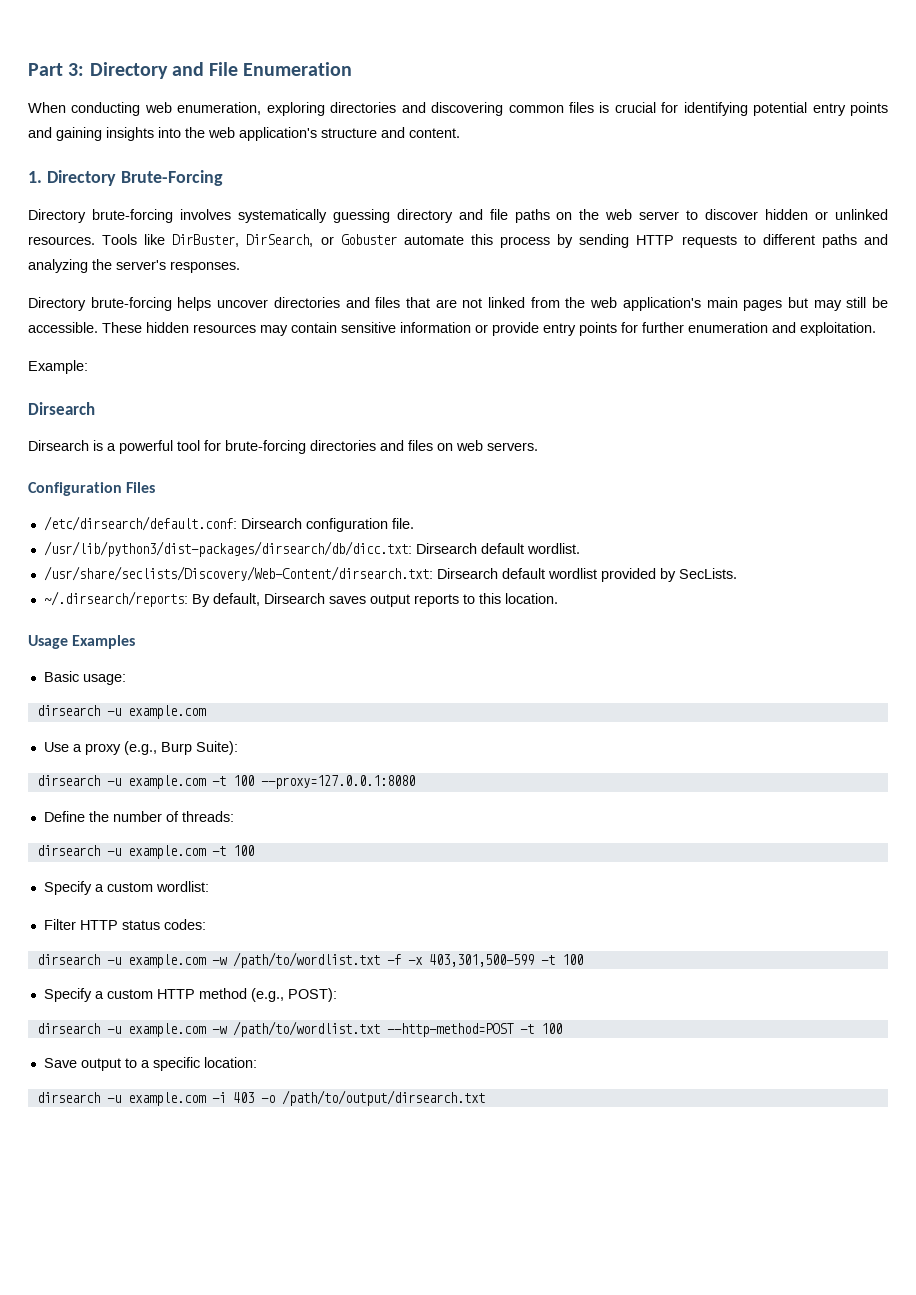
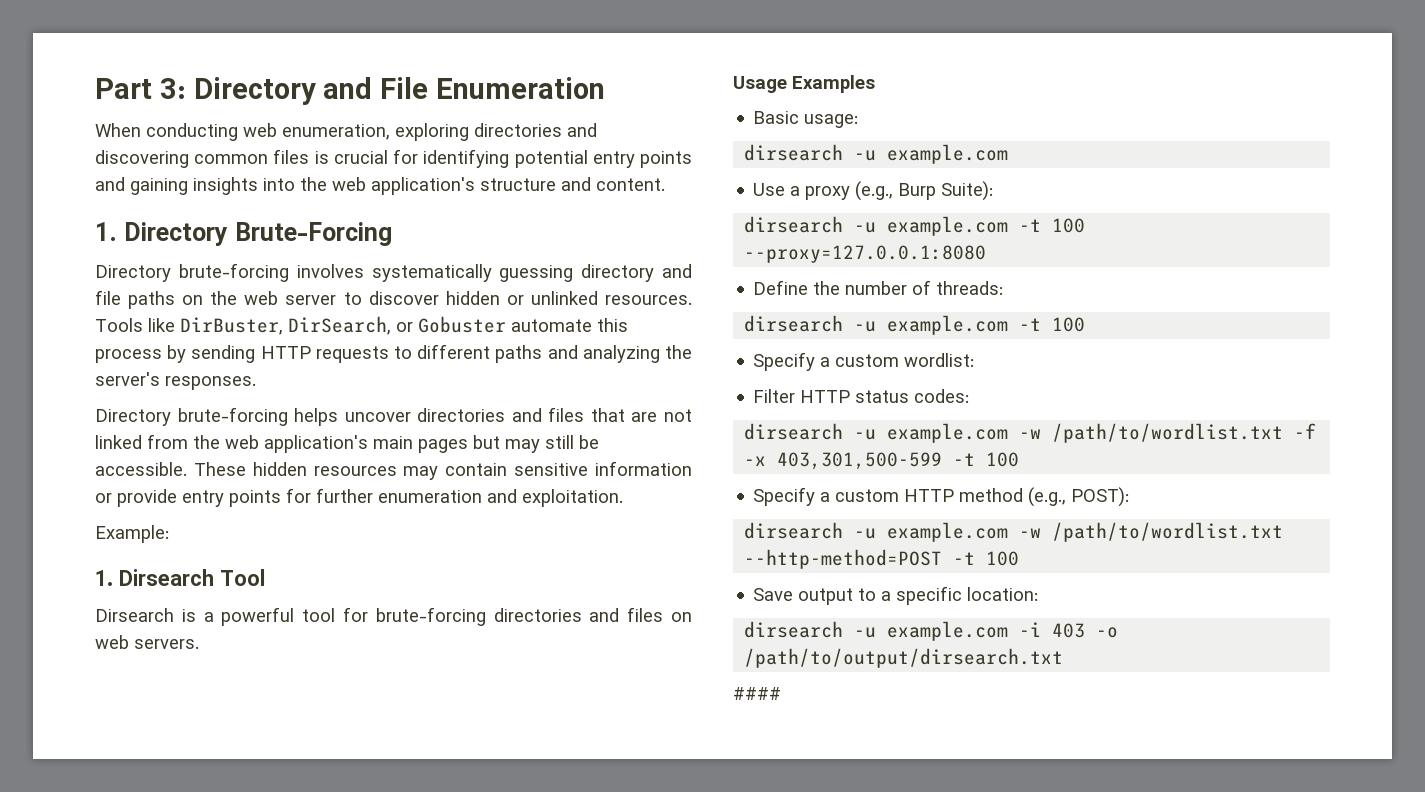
  Example:
- Dirsearch
+ 1. Dirsearch Tool
- Configuration Files
- /etc/dirsearch/default.conf: Dirsearch configuration file.
- /usr/lib/python3/dist-packages/dirsearch/db/dicc.txt: Dirsearch default wordlist.
- /usr/share/seclists/Discovery/Web-Content/dirsearch.txt: Dirsearch default wordlist provided by SecLists.
- ~/.dirsearch/reports: By default, Dirsearch saves output reports to this location.
+ ####

